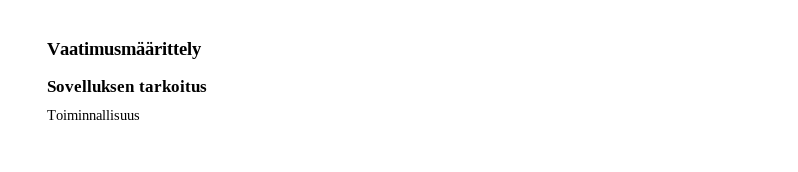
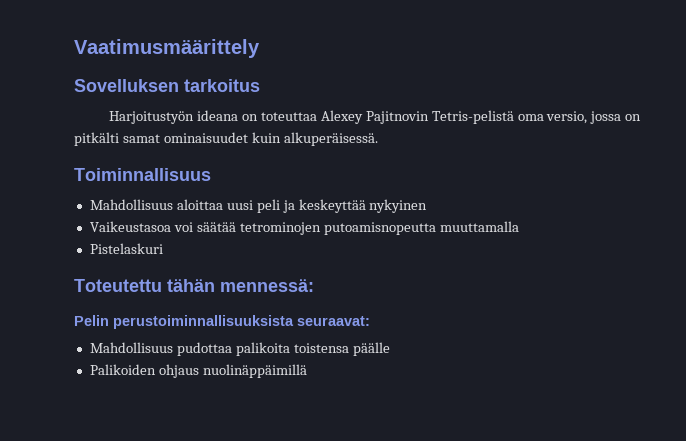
+ Harjoitustyön ideana on toteuttaa Alexey Pajitnovin Tetris-pelistä oma versio, jossa on pitkälti samat ominaisuudet kuin alkuperäisessä.
  Toiminnallisuus
+ Mahdollisuus aloittaa uusi peli ja keskeyttää nykyinen
+ Vaikeustasoa voi säätää tetrominojen putoamisnopeutta muuttamalla
+ Pistelaskuri
+ Toteutettu tähän mennessä:
+ Pelin perustoiminnallisuuksista seuraavat:
+ Mahdollisuus pudottaa palikoita toistensa päälle
+ Palikoiden ohjaus nuolinäppäimillä

